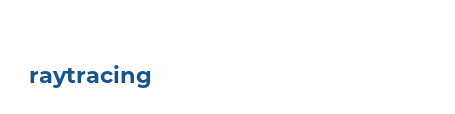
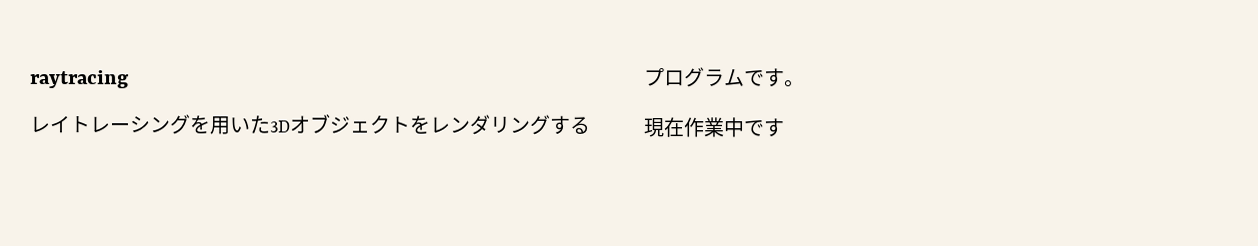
+ レイトレーシングを用いた3Dオブジェクトをレンダリングするプログラムです。
+ 現在作業中です

